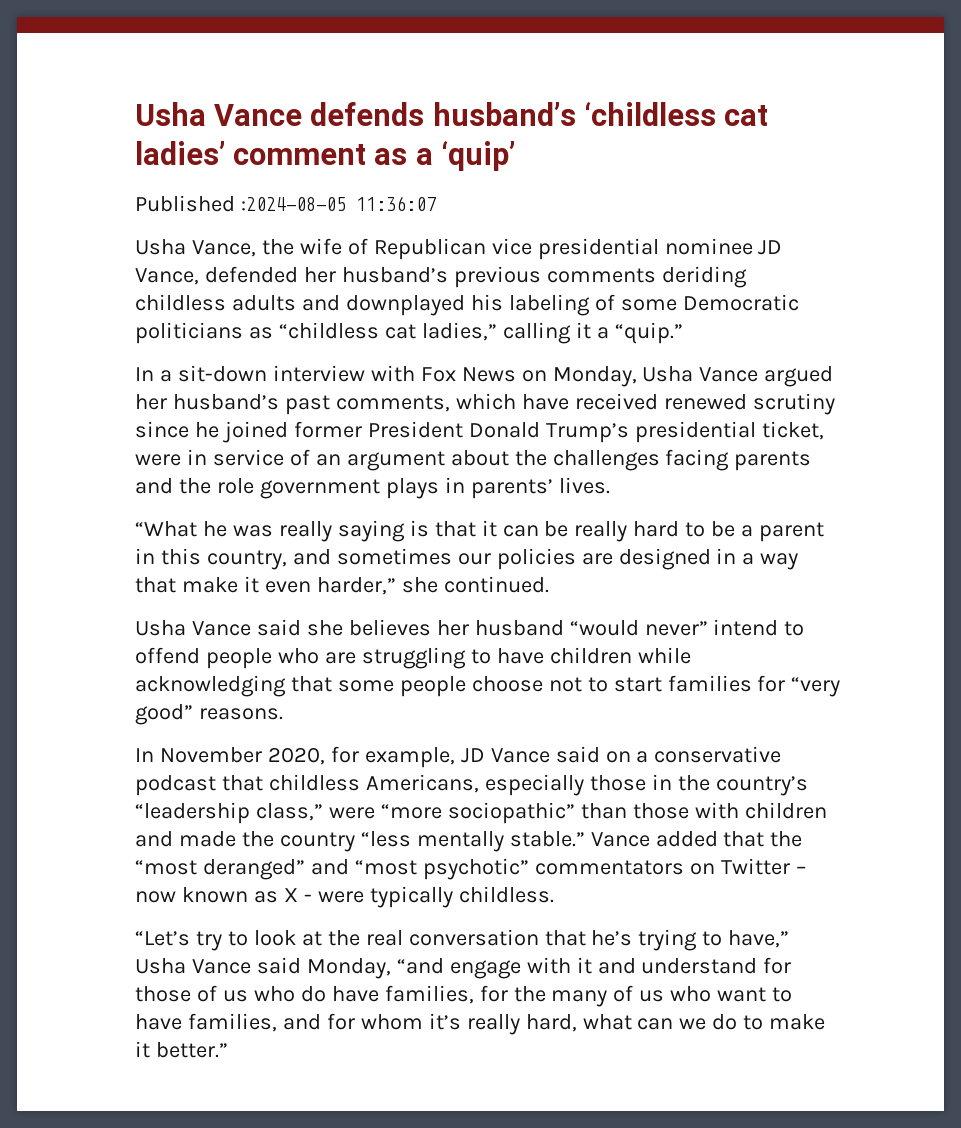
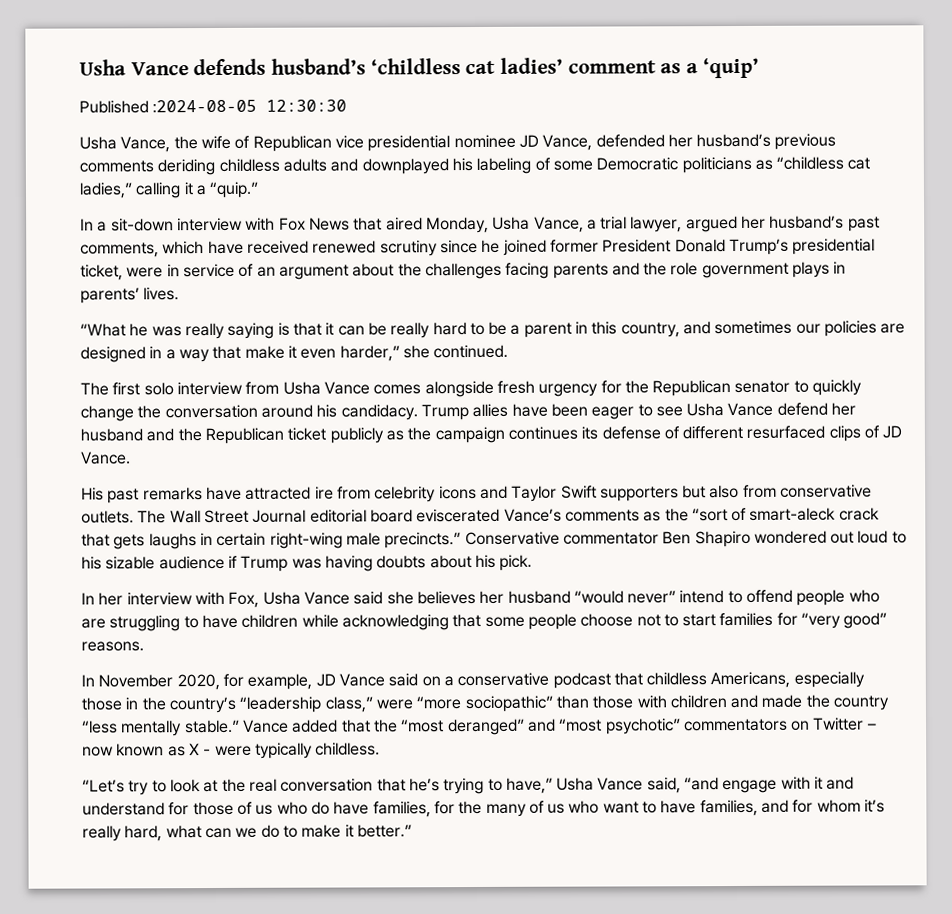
- Published :2024-08-05 11:36:07
+ Published :2024-08-05 12:30:30
- In a sit-down interview with Fox News on Monday, Usha Vance argued her husband’s past comments, which have received renewed scrutiny since he joined former President Donald Trump’s presidential ticket, were in service of an argument about the challenges facing parents and the role government plays in parents’ lives.
+ In a sit-down interview with Fox News that aired Monday, Usha Vance, a trial lawyer, argued her husband’s past comments, which have received renewed scrutiny since he joined former President Donald Trump’s presidential ticket, were in service of an argument about the challenges facing parents and the role government plays in parents’ lives.
- Usha Vance said she believes her husband “would never” intend to offend people who are struggling to have children while acknowledging that some people choose not to start families for “very good” reasons.
+ The first solo interview from Usha Vance comes alongside fresh urgency for the Republican senator to quickly change the conversation around his candidacy. Trump allies have been eager to see Usha Vance defend her husband and the Republican ticket publicly as the campaign continues its defense of different resurfaced clips of JD Vance.
+ His past remarks have attracted ire from celebrity icons and Taylor Swift supporters but also from conservative outlets. The Wall Street Journal editorial board eviscerated Vance’s comments as the “sort of smart-aleck crack that gets laughs in certain right-wing male precincts.” Conservative commentator Ben Shapiro wondered out loud to his sizable audience if Trump was having doubts about his pick.
+ In her interview with Fox, Usha Vance said she believes her husband “would never” intend to offend people who are struggling to have children while acknowledging that some people choose not to start families for “very good” reasons.
- “Let’s try to look at the real conversation that he’s trying to have,” Usha Vance said Monday, “and engage with it and understand for those of us who do have families, for the many of us who want to have families, and for whom it’s really hard, what can we do to make it better.”
+ “Let’s try to look at the real conversation that he’s trying to have,” Usha Vance said, “and engage with it and understand for those of us who do have families, for the many of us who want to have families, and for whom it’s really hard, what can we do to make it better.”

